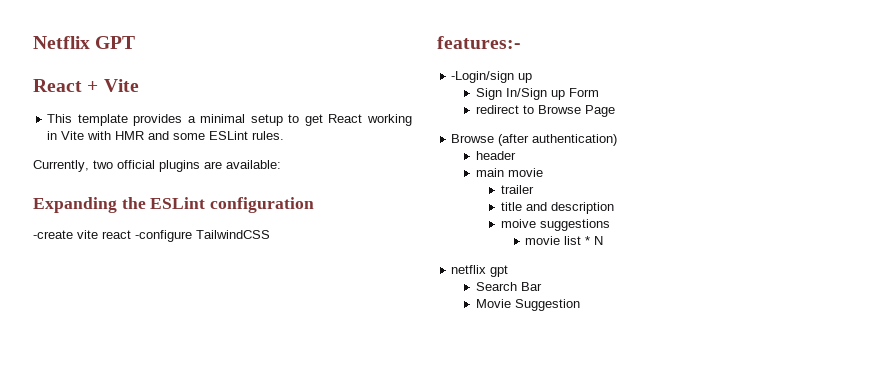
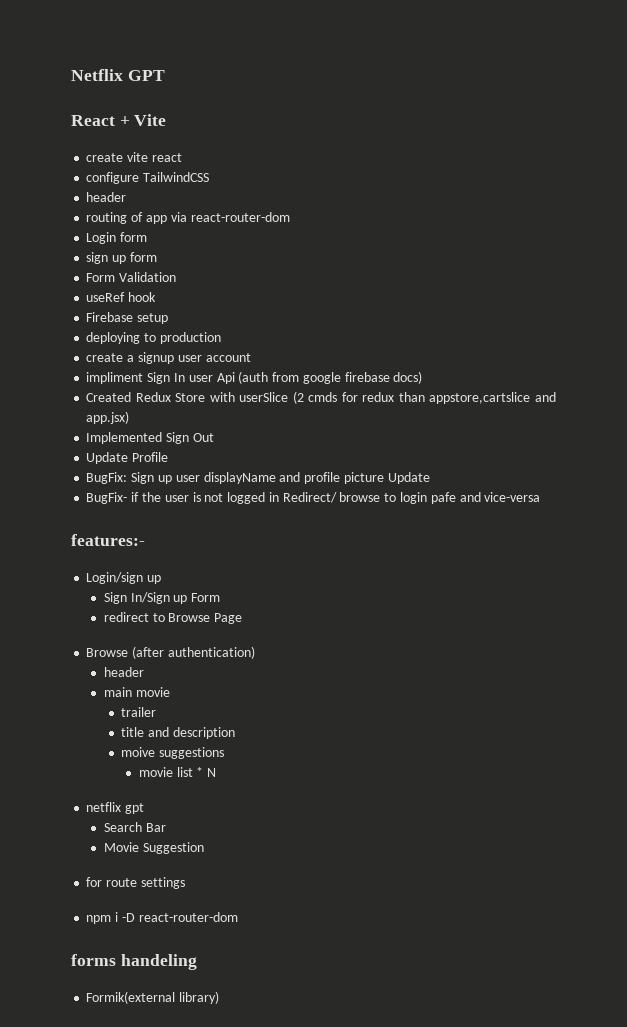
- This template provides a minimal setup to get React working in Vite with HMR and some ESLint rules.
- Currently, two official plugins are available:
- Expanding the ESLint configuration
- -create vite react -configure TailwindCSS
+ create vite react
+ configure TailwindCSS
+ header
+ routing of app via react-router-dom
+ Login form
+ sign up form
+ Form Validation
+ useRef hook
+ Firebase setup
+ deploying to production
+ create a signup user account
+ impliment Sign In user Api (auth from google firebase docs)
+ Created Redux Store with userSlice (2 cmds for redux than appstore,cartslice and app.jsx)
+ Implemented Sign Out
+ Update Profile
+ BugFix: Sign up user displayName and profile picture Update
+ BugFix- if the user is not logged in Redirect/ browse to login pafe and vice-versa
- -Login/sign up
+ Login/sign up
+ for route settings
+ npm i -D react-router-dom
+ forms handeling
+ Formik(external library)

